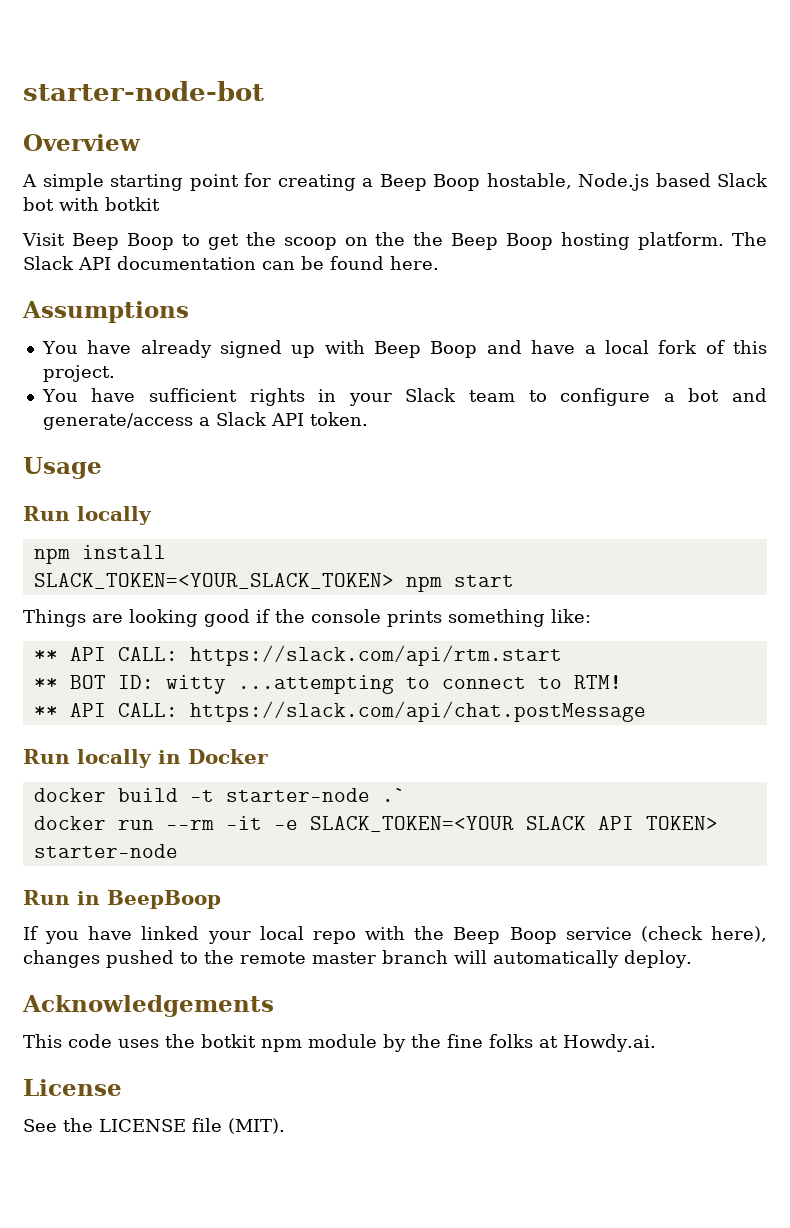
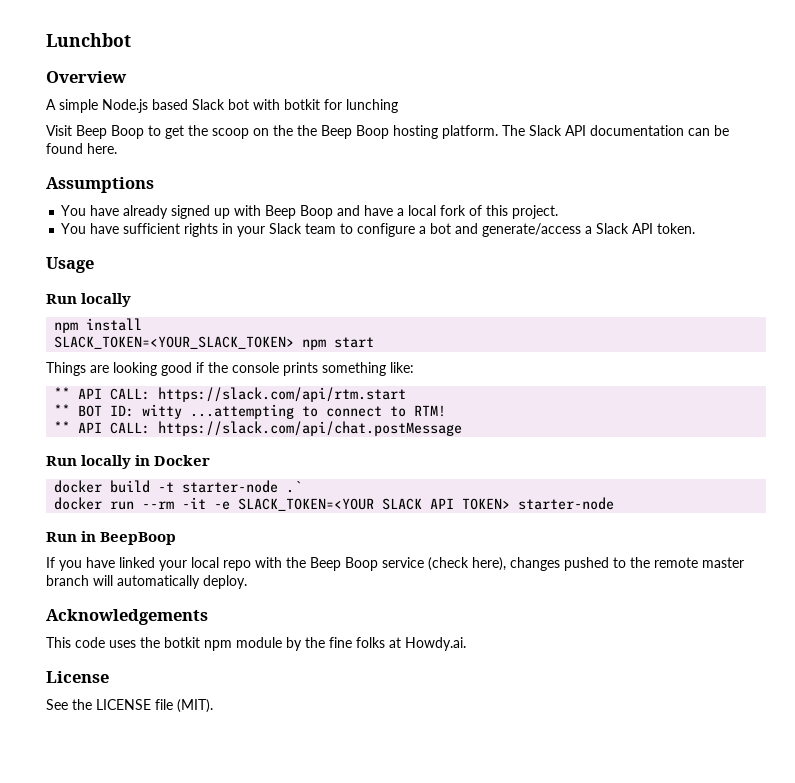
- starter-node-bot
+ Lunchbot
- A simple starting point for creating a Beep Boop hostable, Node.js based Slack bot with botkit
+ A simple Node.js based Slack bot with botkit for lunching

